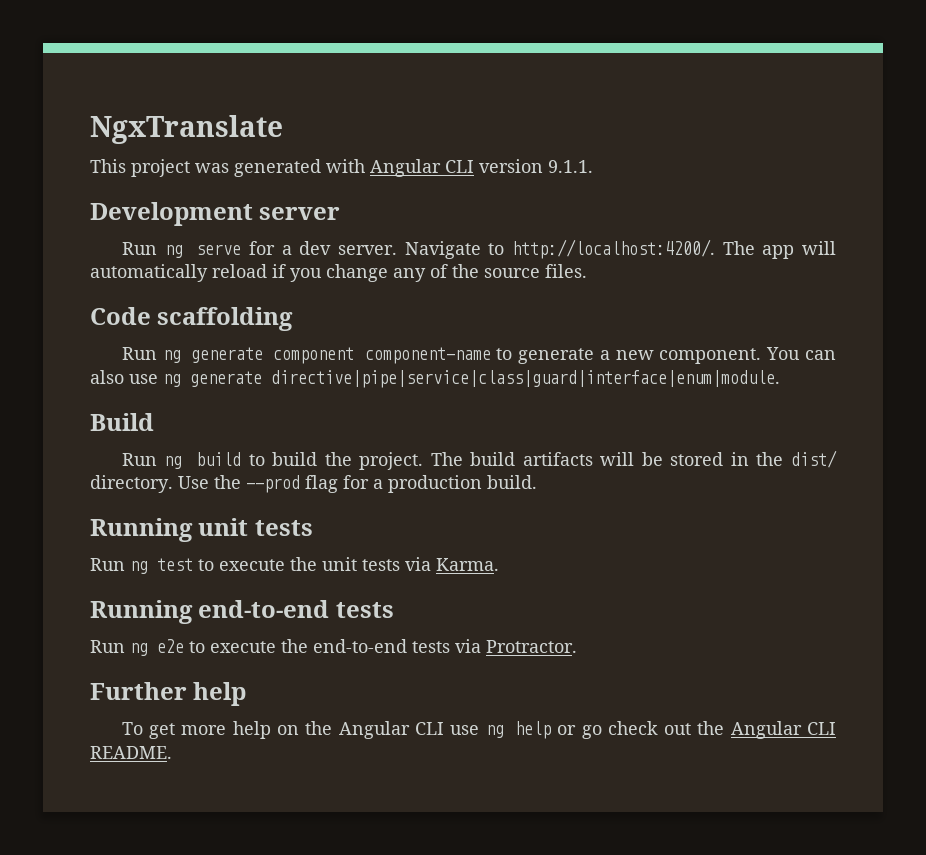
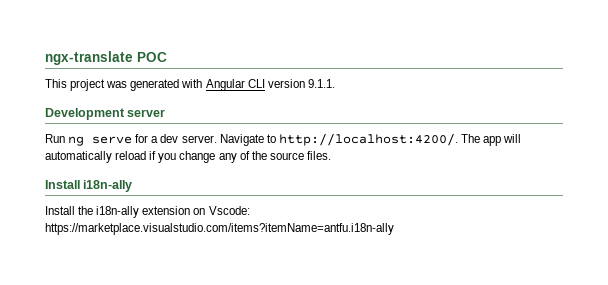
- NgxTranslate
+ ngx-translate POC
- Code scaffolding
- Run ng generate component component-name to generate a new component. You can also use ng generate directive|pipe|service|class|guard|interface|enum|module.
- Build
- Run ng build to build the project. The build artifacts will be stored in the dist/ directory. Use the --prod flag for a production build.
- Running unit tests
- Run ng test to execute the unit tests via Karma.
- Running end-to-end tests
- Run ng e2e to execute the end-to-end tests via Protractor.
- Further help
- To get more help on the Angular CLI use ng help or go check out the Angular CLI README.
+ Install i18n-ally
+ Install the i18n-ally extension on Vscode: https://marketplace.visualstudio.com/items?itemName=antfu.i18n-ally

